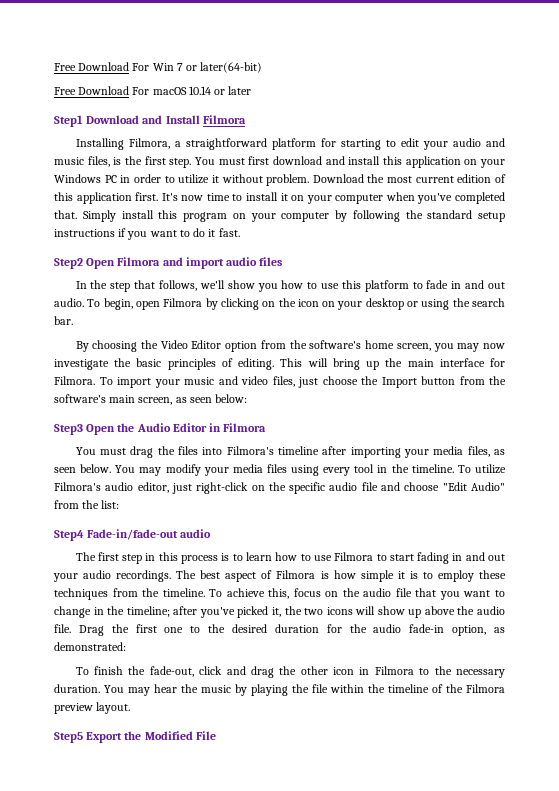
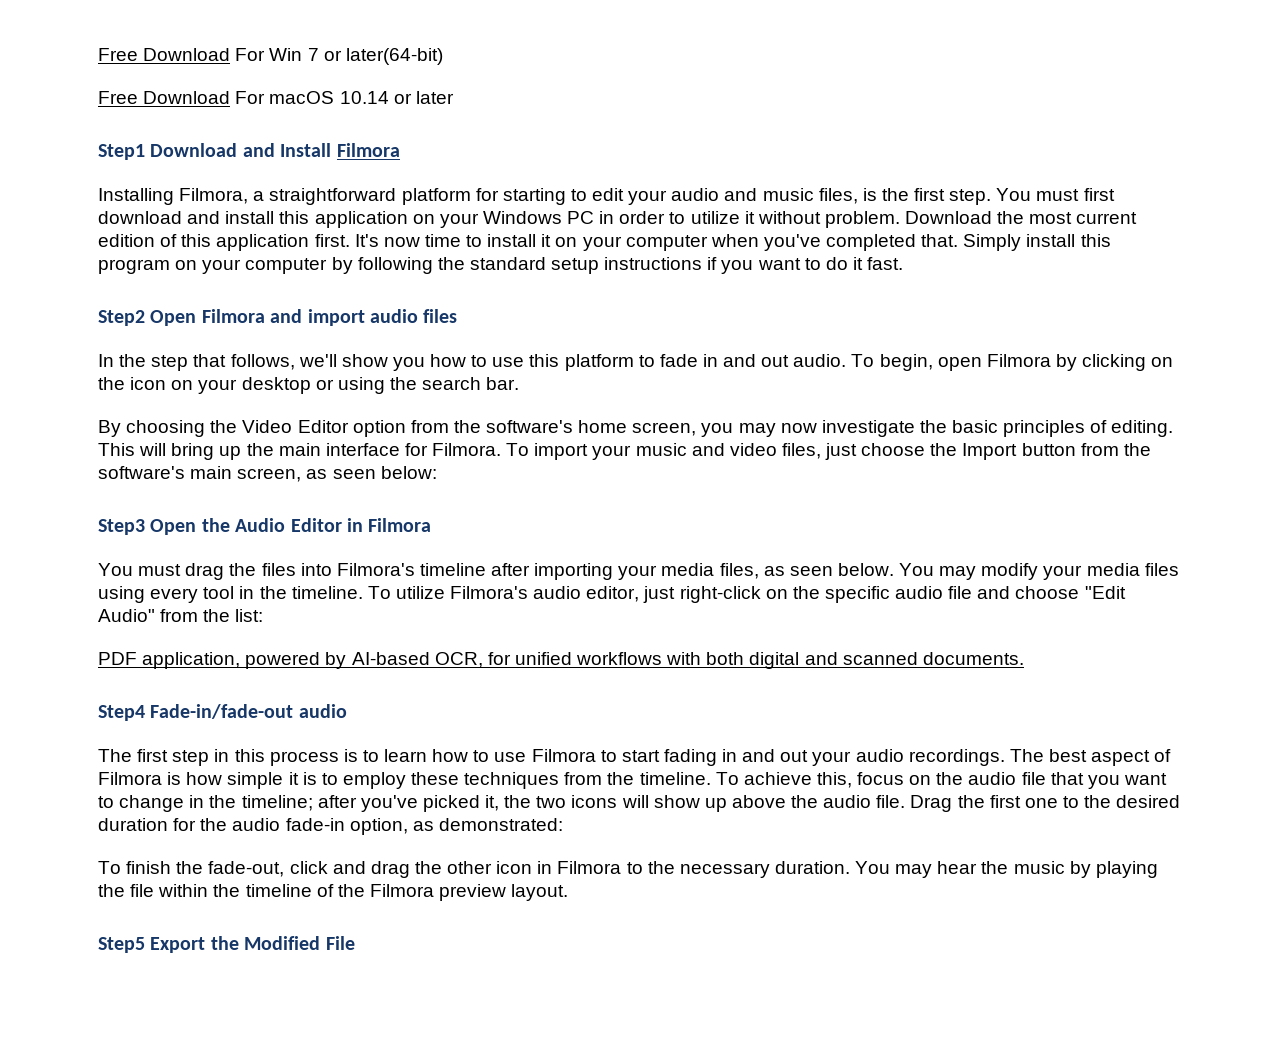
+ PDF application, powered by AI-based OCR, for unified workflows with both digital and scanned documents.

